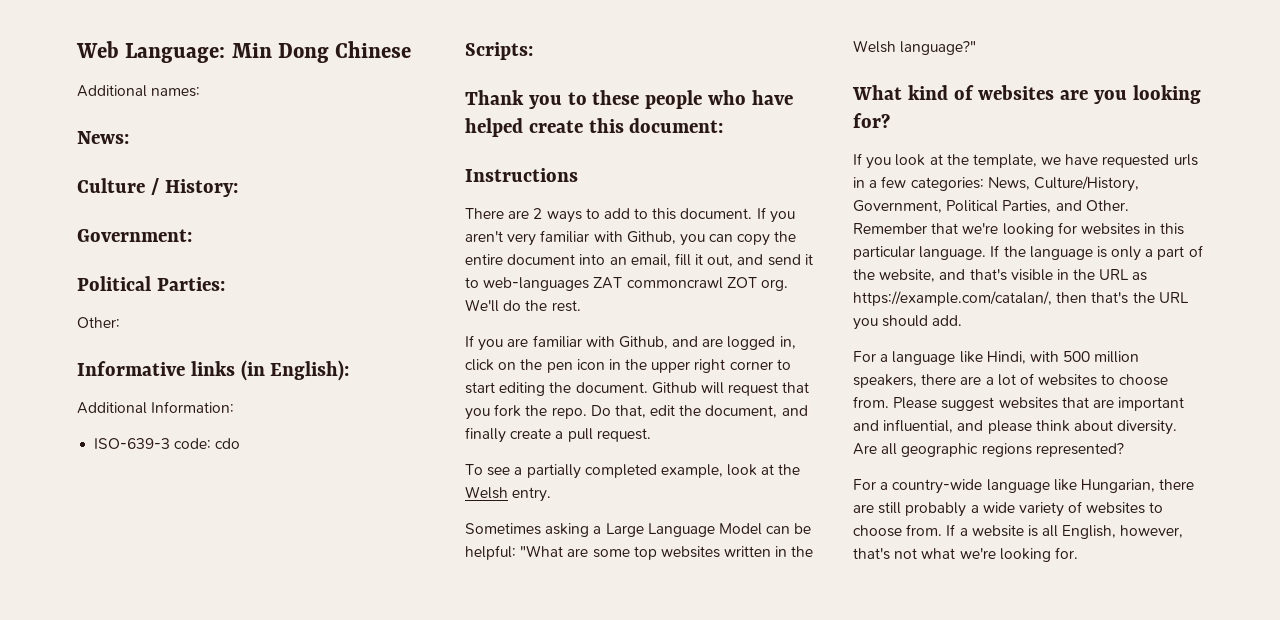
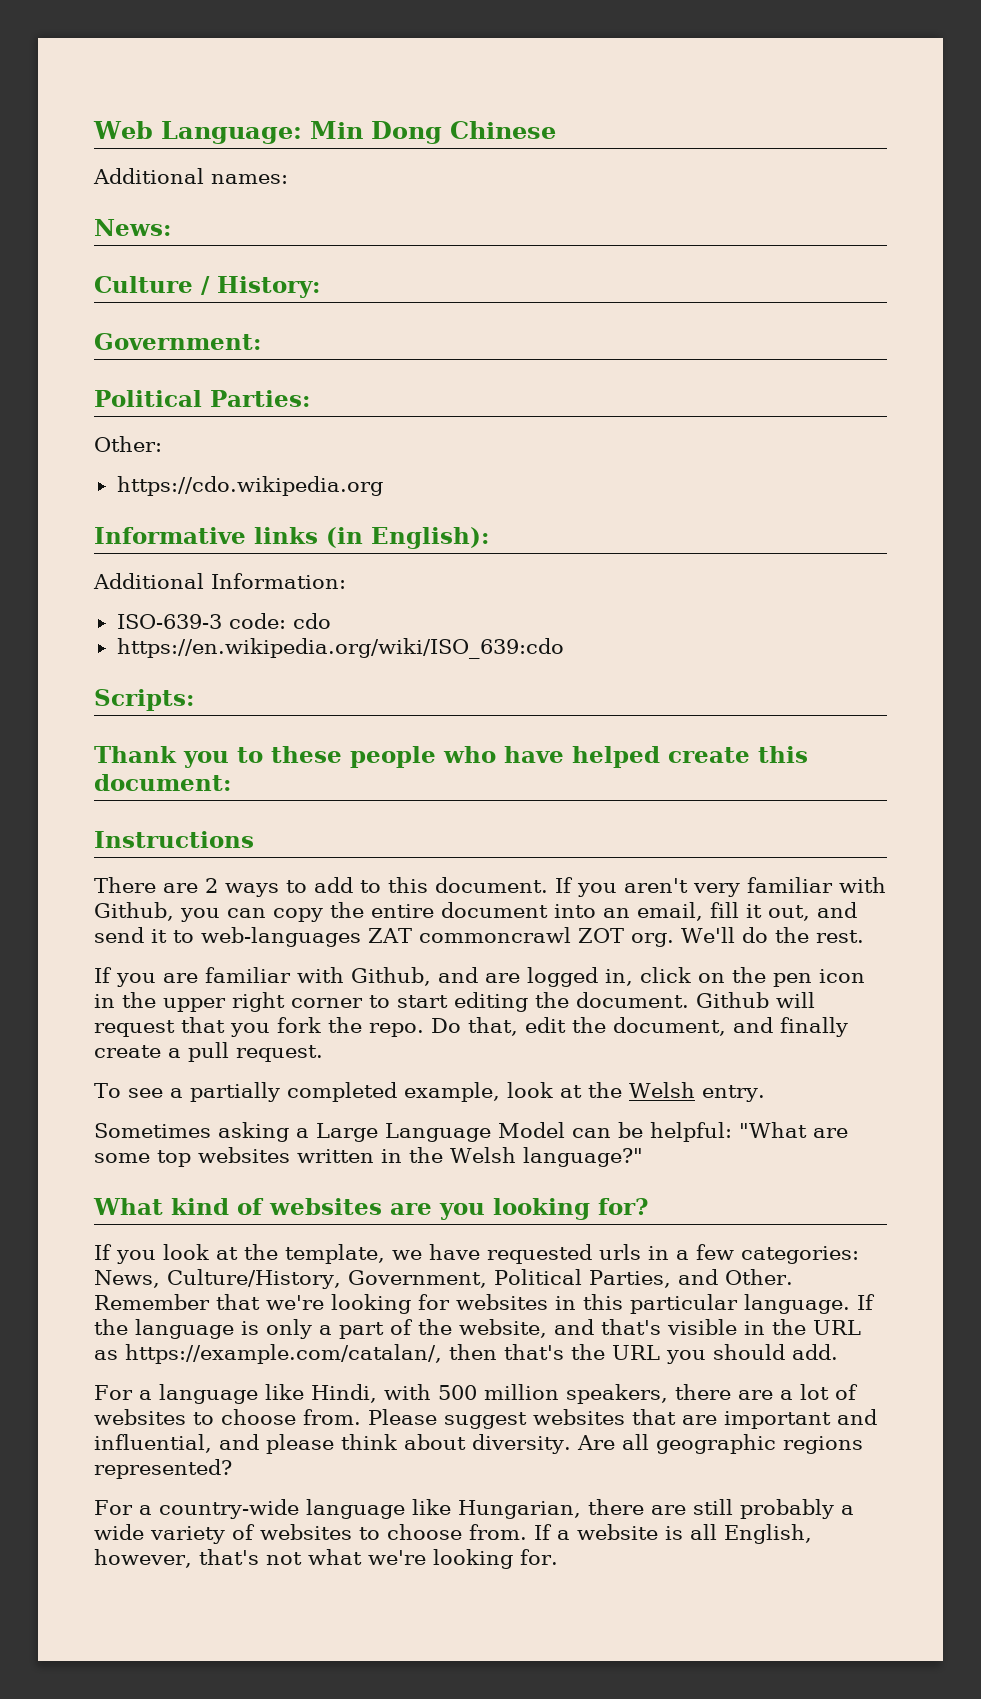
+ https://cdo.wikipedia.org
+ https://en.wikipedia.org/wiki/ISO_639:cdo

